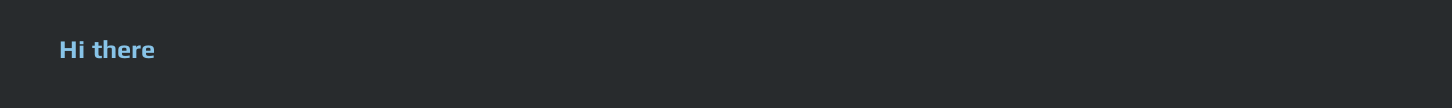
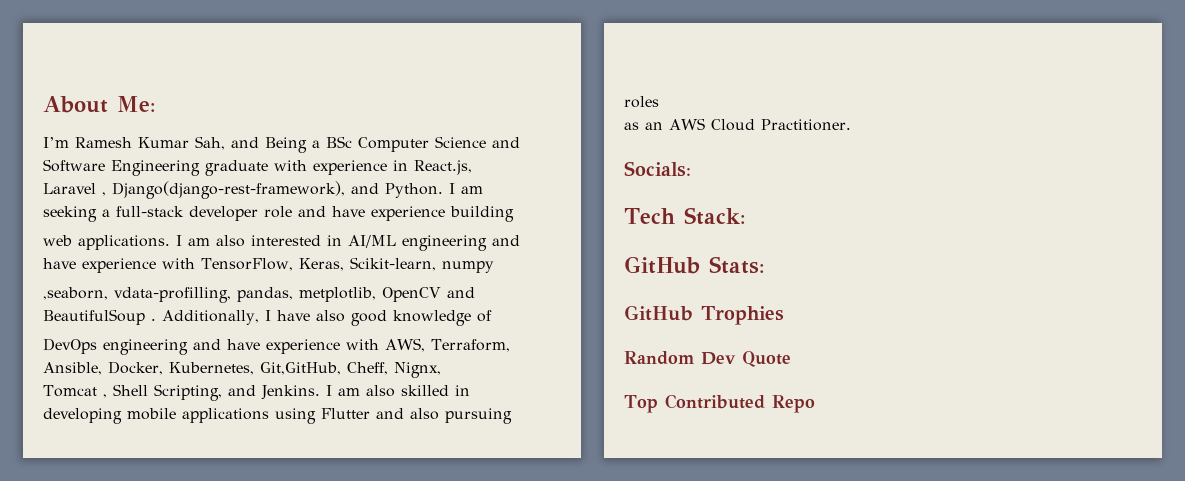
- Hi there
+ About Me:
+ I’m Ramesh Kumar Sah, and Being a BSc Computer Science and Software Engineering graduate with experience in React.js,
+ Laravel , Django(django-rest-framework), and Python. I am seeking a full-stack developer role and have experience building
+ web applications. I am also interested in AI/ML engineering and have experience with TensorFlow, Keras, Scikit-learn, numpy
+ ,seaborn, vdata-profilling, pandas, metplotlib, OpenCV and BeautifulSoup . Additionally, I have also good knowledge of
+ DevOps engineering and have experience with AWS, Terraform, Ansible, Docker, Kubernetes, Git,GitHub, Cheff, Nignx,
+ Tomcat , Shell Scripting, and Jenkins. I am also skilled in developing mobile applications using Flutter and also pursuing roles
+ as an AWS Cloud Practitioner.
+ Socials:
+ Tech Stack:
+ GitHub Stats:
+ GitHub Trophies
+ Random Dev Quote
+ Top Contributed Repo

